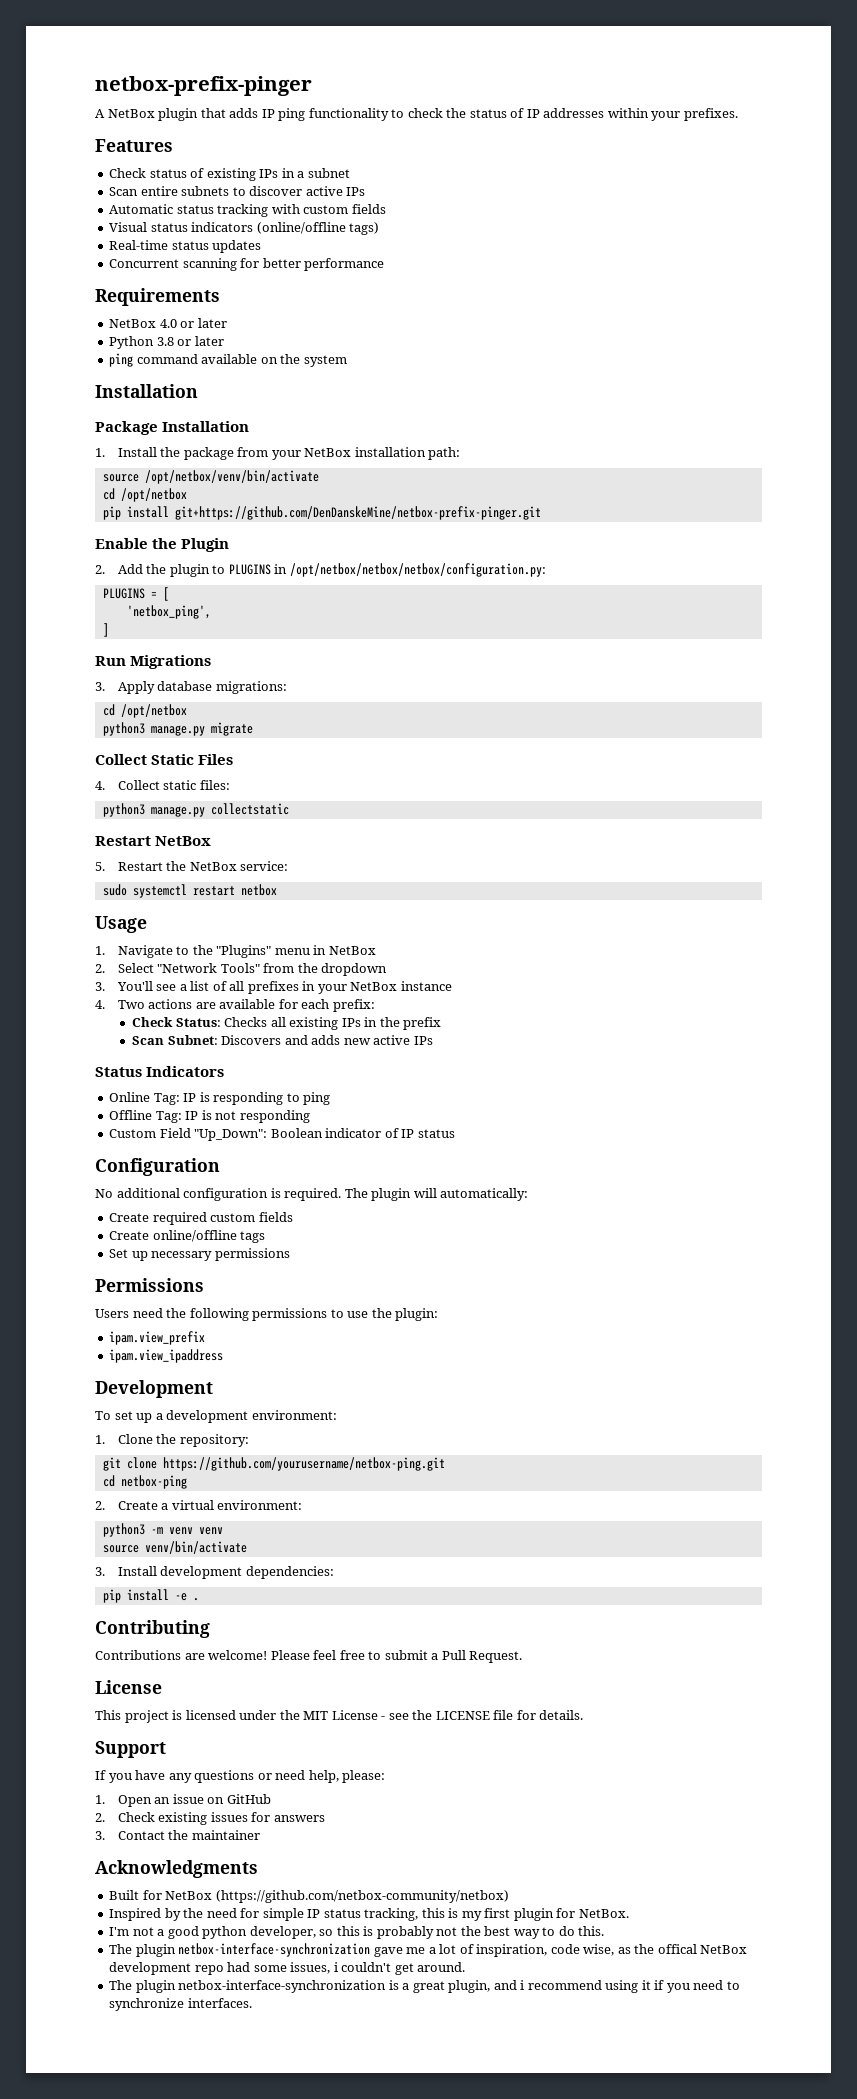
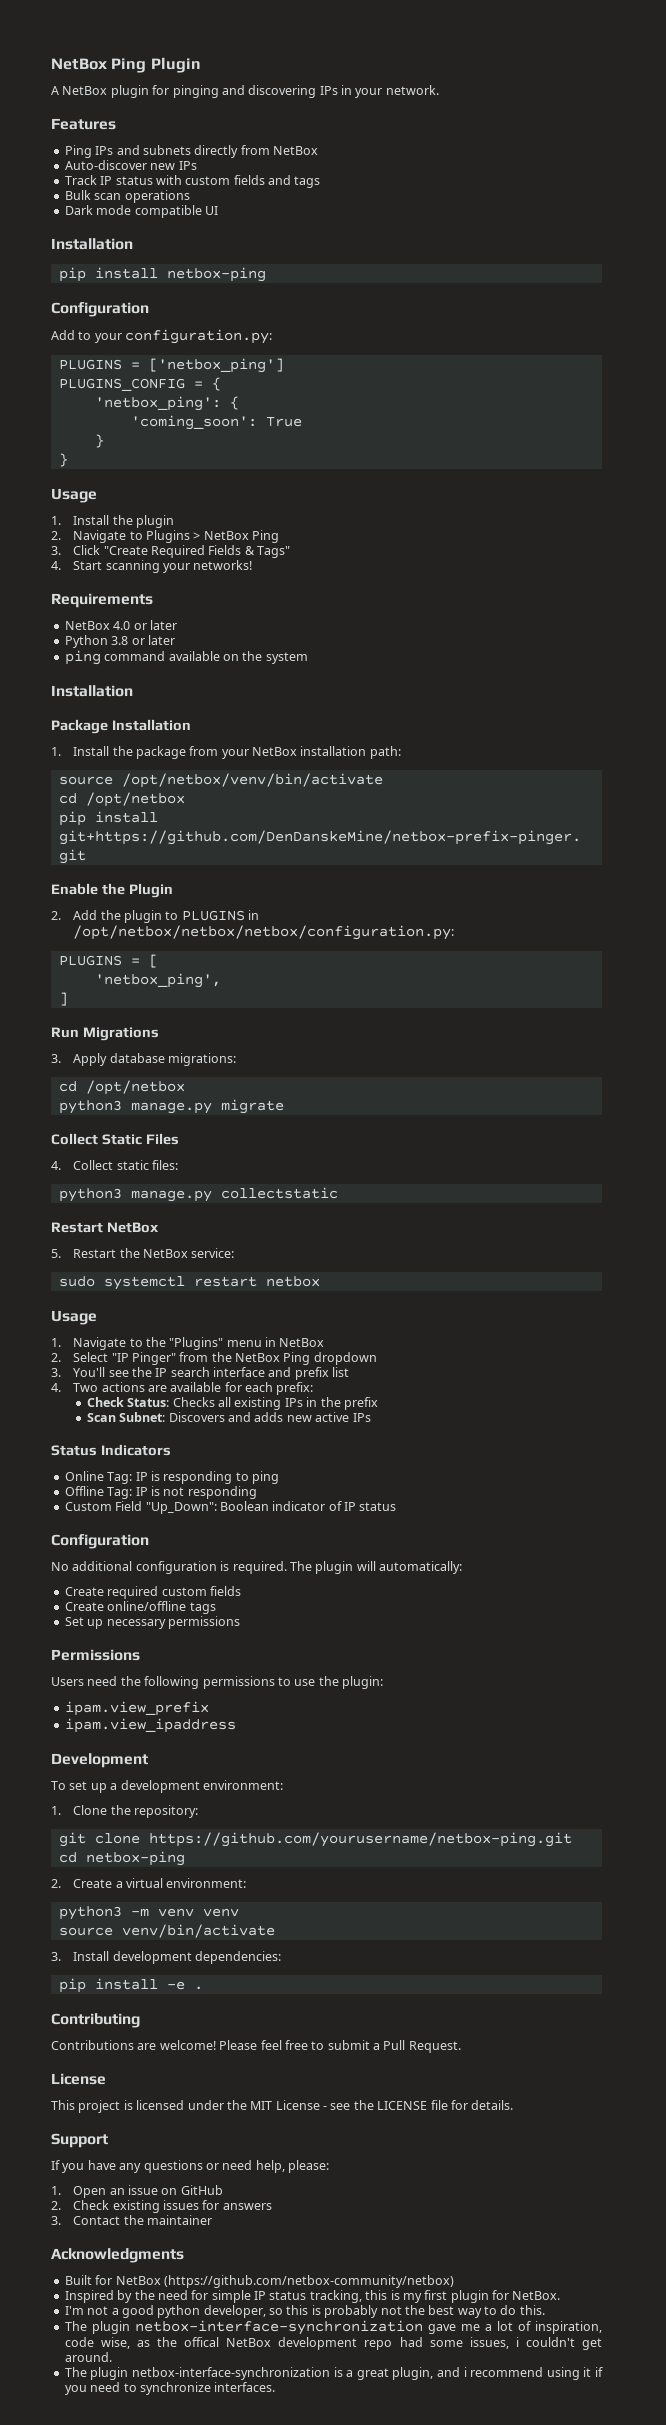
- netbox-prefix-pinger
+ NetBox Ping Plugin
- A NetBox plugin that adds IP ping functionality to check the status of IP addresses within your prefixes.
+ A NetBox plugin for pinging and discovering IPs in your network.
  Features
- Check status of existing IPs in a subnet
- Scan entire subnets to discover active IPs
- Automatic status tracking with custom fields
- Visual status indicators (online/offline tags)
- Real-time status updates
- Concurrent scanning for better performance
+ Ping IPs and subnets directly from NetBox
+ Auto-discover new IPs
+ Track IP status with custom fields and tags
+ Bulk scan operations
+ Dark mode compatible UI
+ Installation
+ pip install netbox-ping
+ Configuration
+ Add to your configuration.py:
+ PLUGINS = ['netbox_ping']
+ PLUGINS_CONFIG = {
+ 'netbox_ping': {
+ 'coming_soon': True
+ }
+ }
+ Usage
+ 1. Install the plugin
+ 2. Navigate to Plugins > NetBox Ping
+ 3. Click "Create Required Fields & Tags"
+ 4. Start scanning your networks!
- 2. Select "Network Tools" from the dropdown
- 3. You'll see a list of all prefixes in your NetBox instance
+ 2. Select "IP Pinger" from the NetBox Ping dropdown
+ 3. You'll see the IP search interface and prefix list

